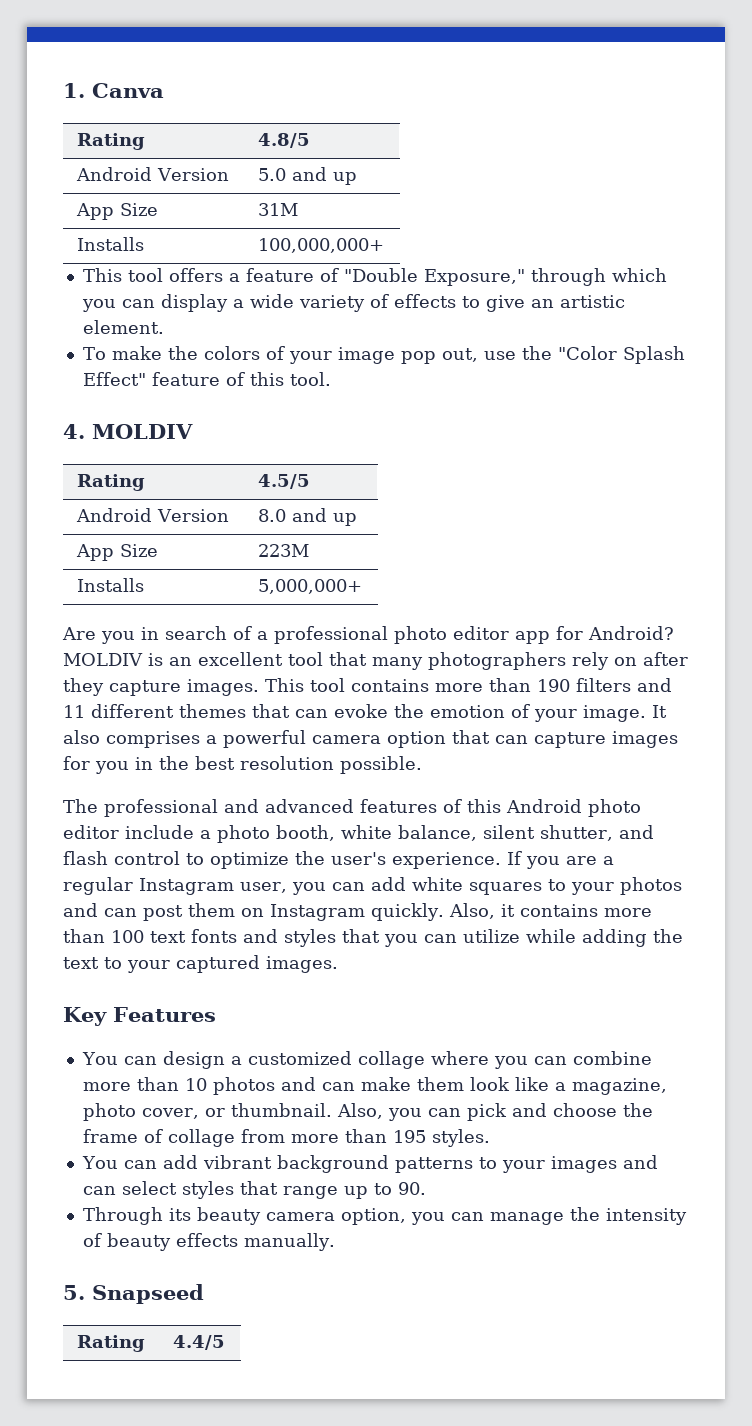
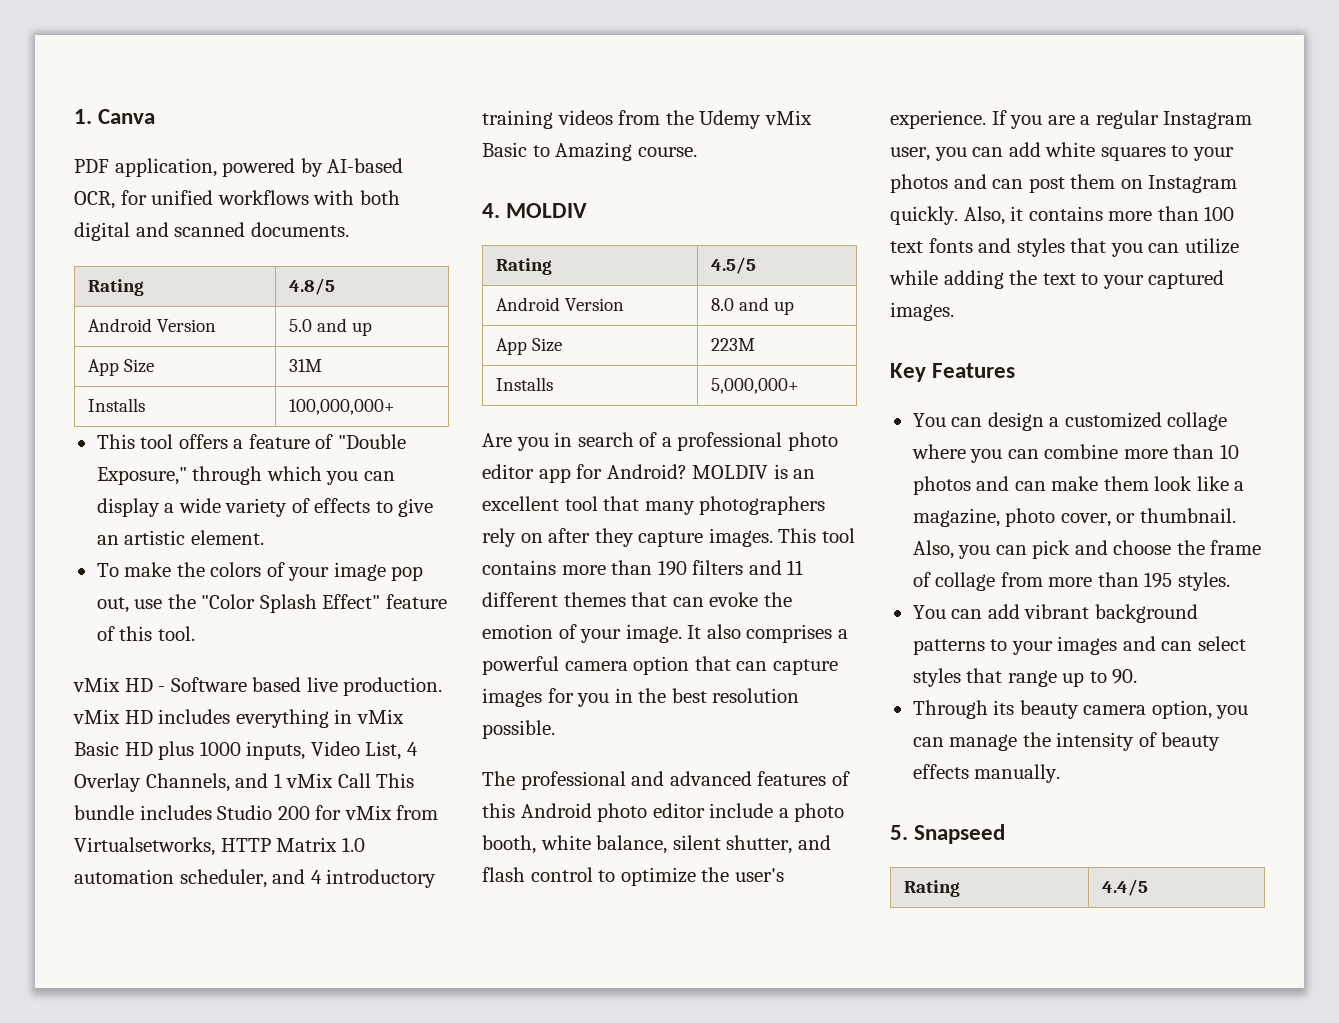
+ PDF application, powered by AI-based OCR, for unified workflows with both digital and scanned documents.
+ vMix HD - Software based live production. vMix HD includes everything in vMix Basic HD plus 1000 inputs, Video List, 4 Overlay Channels, and 1 vMix Call This bundle includes Studio 200 for vMix from Virtualsetworks, HTTP Matrix 1.0 automation scheduler, and 4 introductory training videos from the Udemy vMix Basic to Amazing course.

